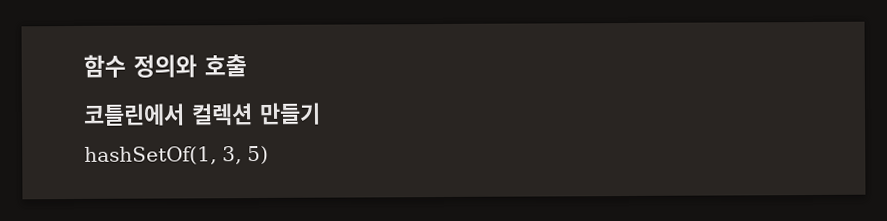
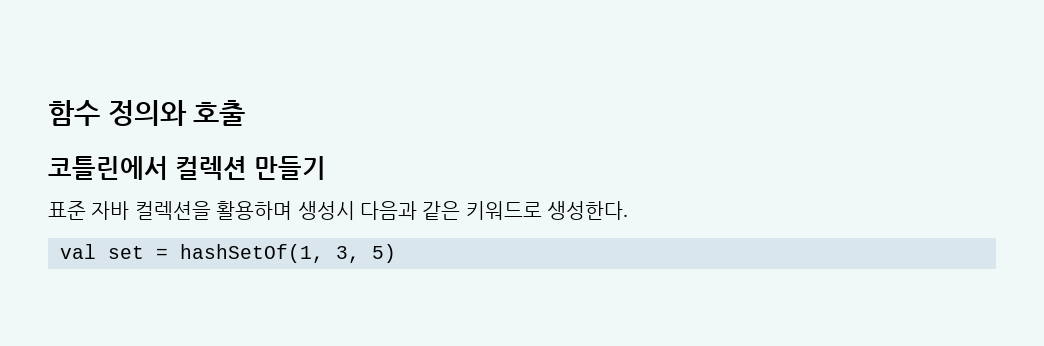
- hashSetOf(1, 3, 5)
+ 표준 자바 컬렉션을 활용하며 생성시 다음과 같은 키워드로 생성한다.
+ val set = hashSetOf(1, 3, 5)

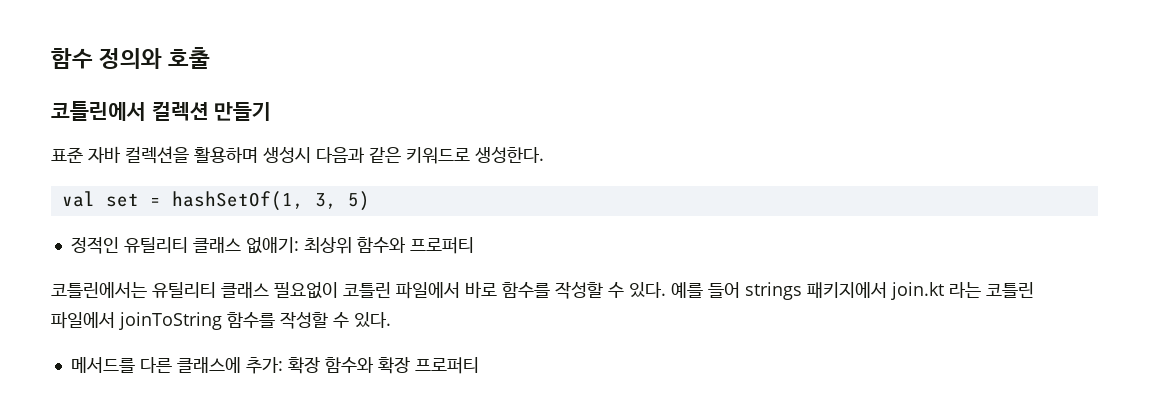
+ 정적인 유틸리티 클래스 없애기: 최상위 함수와 프로퍼티
+ 코틀린에서는 유틸리티 클래스 필요없이 코틀린 파일에서 바로 함수를 작성할 수 있다. 예를 들어 strings 패키지에서 join.kt 라는 코틀린 파일에서 joinToString 함수를 작성할 수 있다.
+ 메서드를 다른 클래스에 추가: 확장 함수와 확장 프로퍼티

